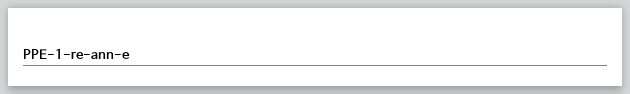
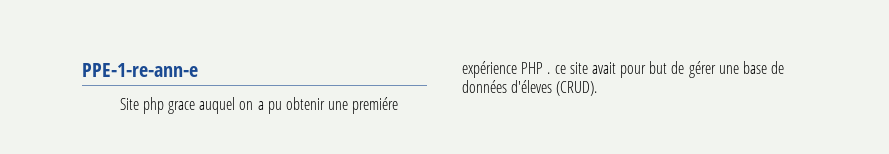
+ Site php grace auquel on a pu obtenir une premiére expérience PHP . ce site avait pour but de gérer une base de données d'éleves (CRUD).

